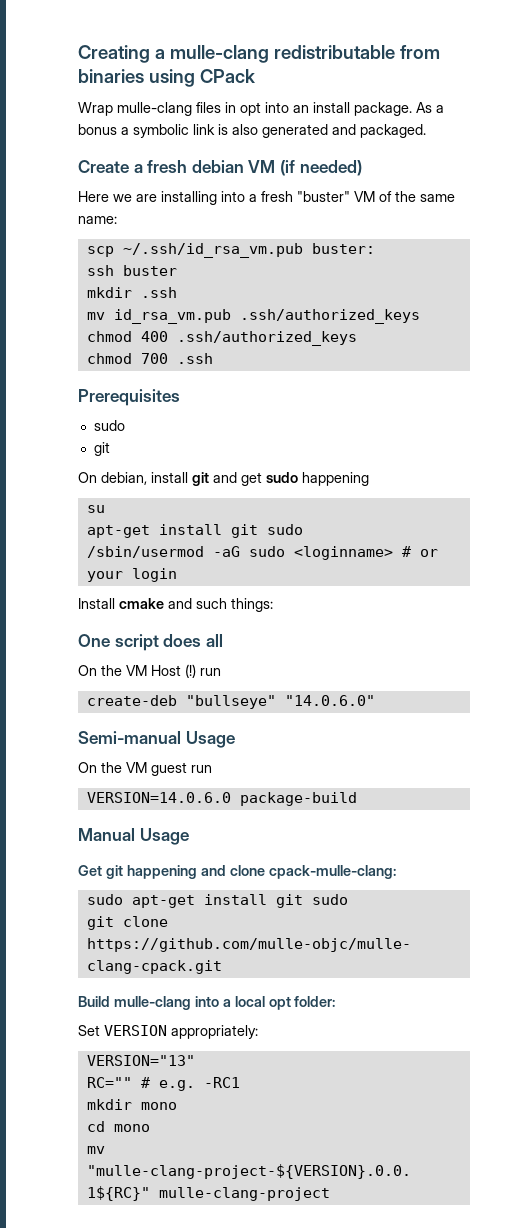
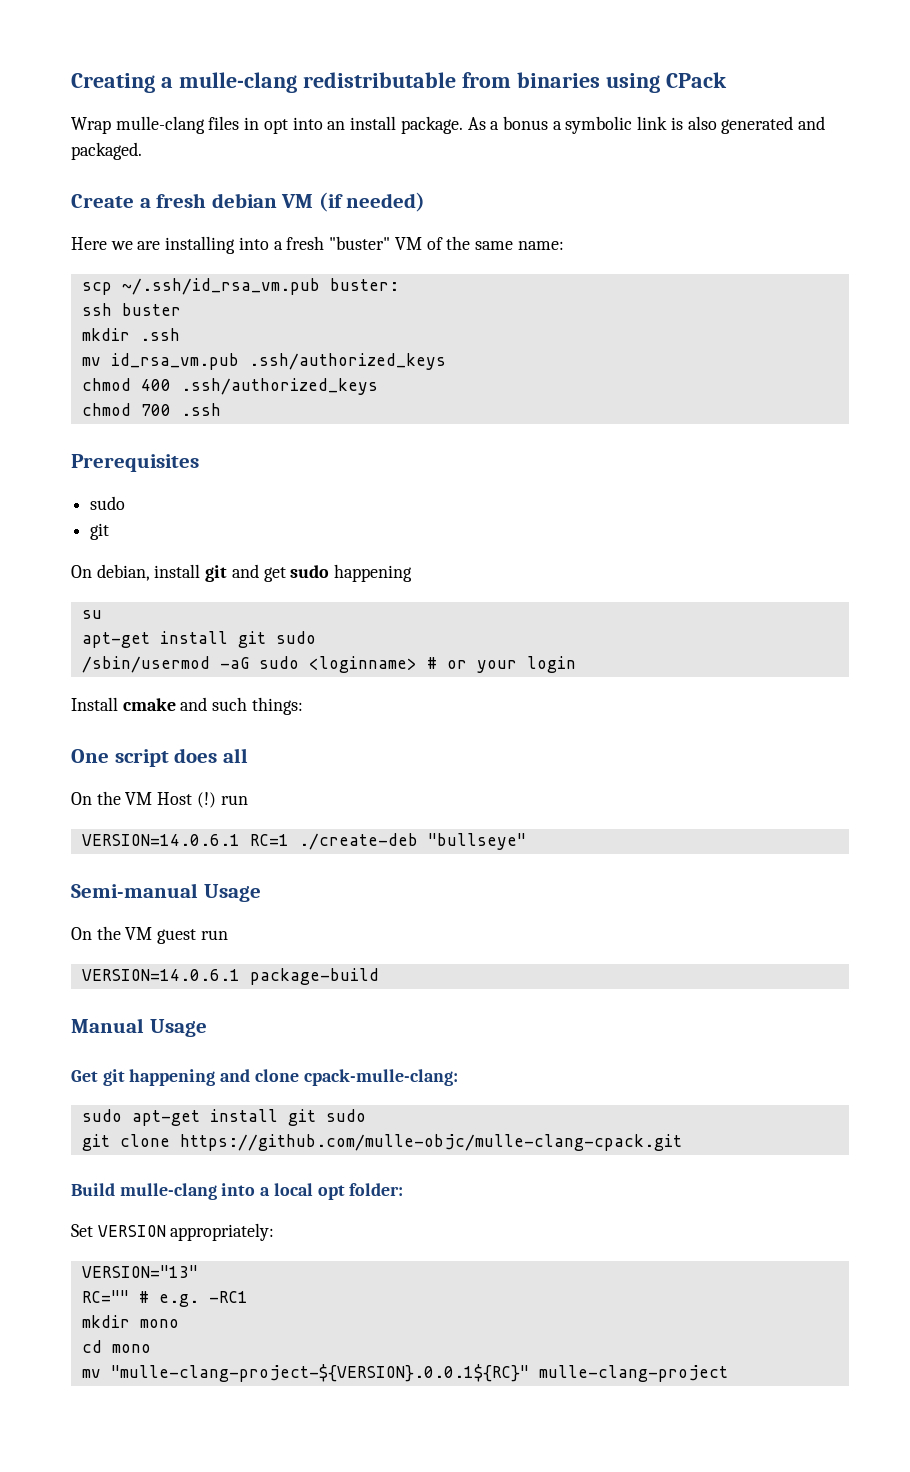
- create-deb "bullseye" "14.0.6.0"
+ VERSION=14.0.6.1 RC=1 ./create-deb "bullseye"
- VERSION=14.0.6.0 package-build
+ VERSION=14.0.6.1 package-build

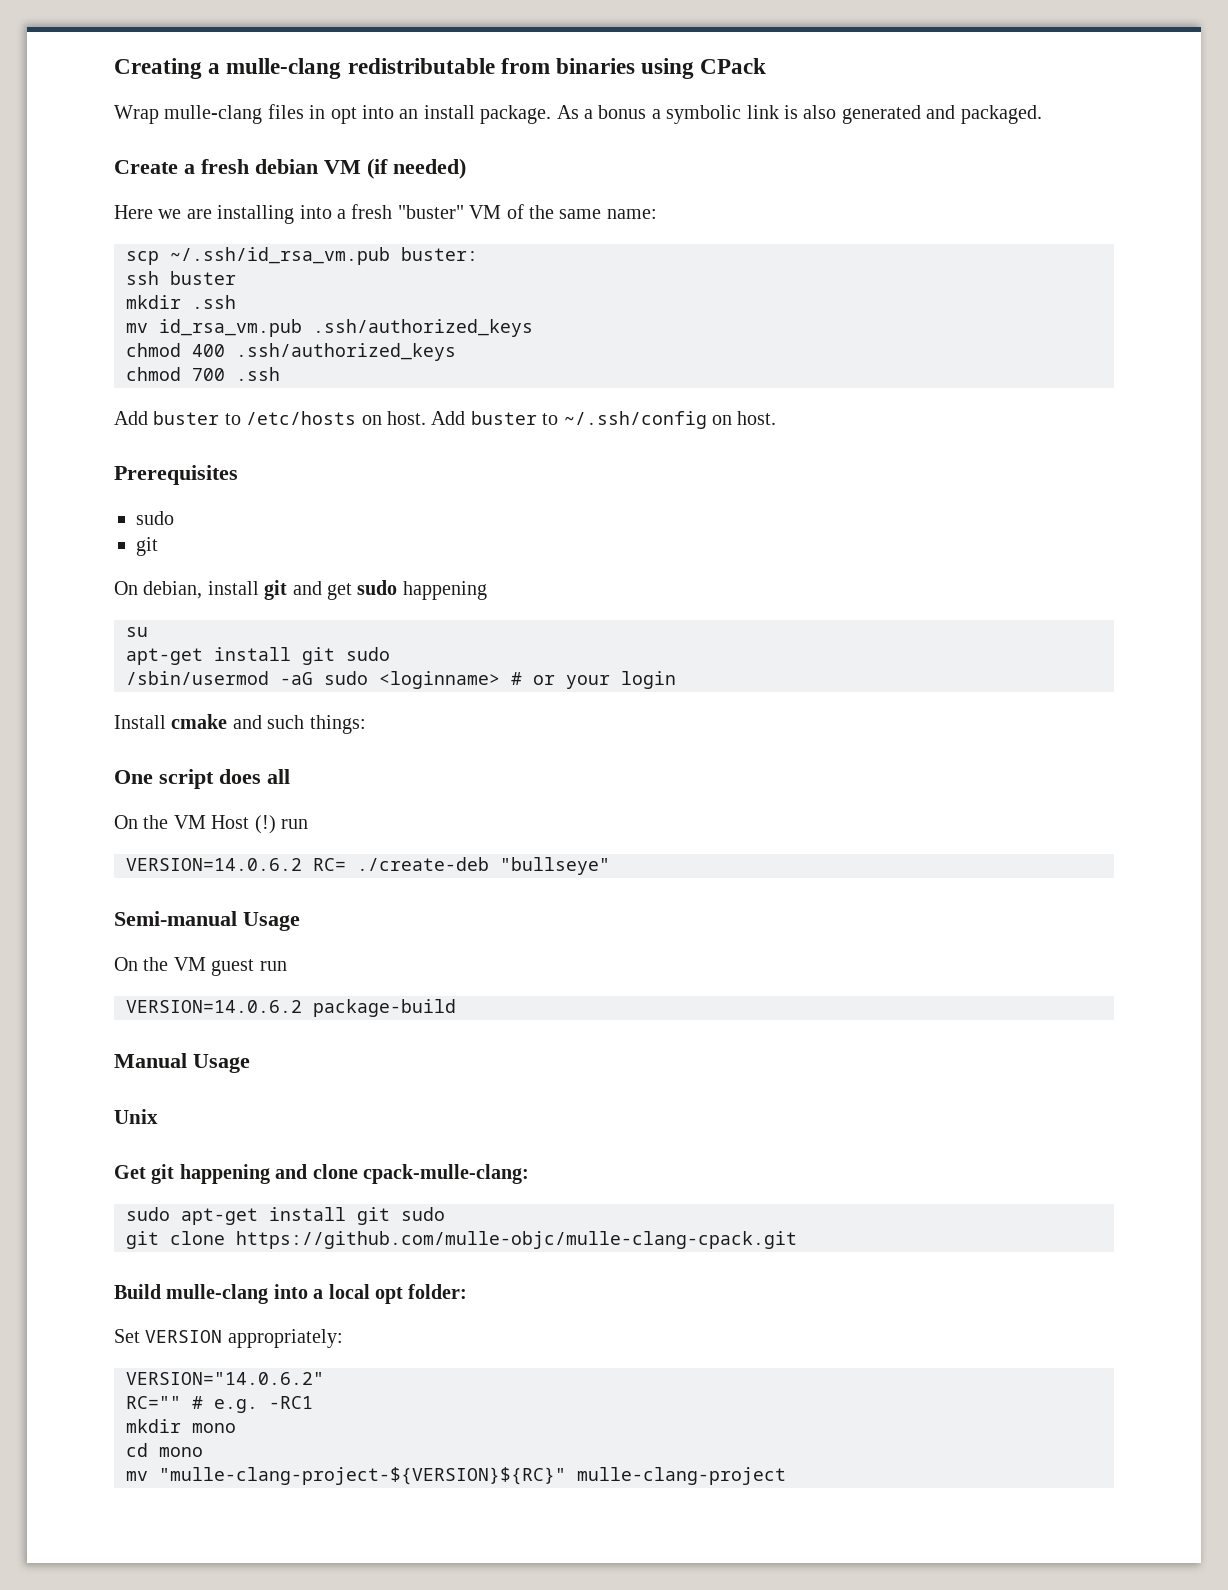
+ Add buster to /etc/hosts on host. Add buster to ~/.ssh/config on host.
- VERSION=14.0.6.1 RC=1 ./create-deb "bullseye"
+ VERSION=14.0.6.2 RC= ./create-deb "bullseye"
- VERSION=14.0.6.1 package-build
+ VERSION=14.0.6.2 package-build
+ Unix
- VERSION="13"
+ VERSION="14.0.6.2"
- mv "mulle-clang-project-${VERSION}.0.0.1${RC}" mulle-clang-project
+ mv "mulle-clang-project-${VERSION}${RC}" mulle-clang-project

